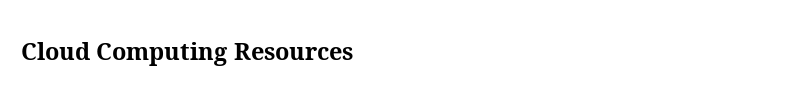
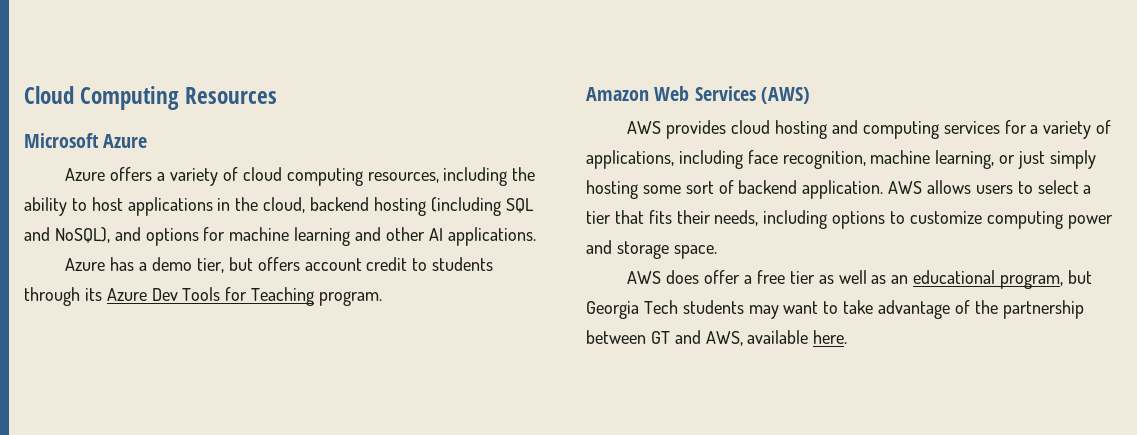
+ Microsoft Azure
+ Azure offers a variety of cloud computing resources, including the ability to host applications in the cloud, backend hosting (including SQL and NoSQL), and options for machine learning and other AI applications.
+ Azure has a demo tier, but offers account credit to students through its Azure Dev Tools for Teaching program.
+ Amazon Web Services (AWS)
+ AWS provides cloud hosting and computing services for a variety of applications, including face recognition, machine learning, or just simply hosting some sort of backend application. AWS allows users to select a tier that fits their needs, including options to customize computing power and storage space.
+ AWS does offer a free tier as well as an educational program, but Georgia Tech students may want to take advantage of the partnership between GT and AWS, available here.

